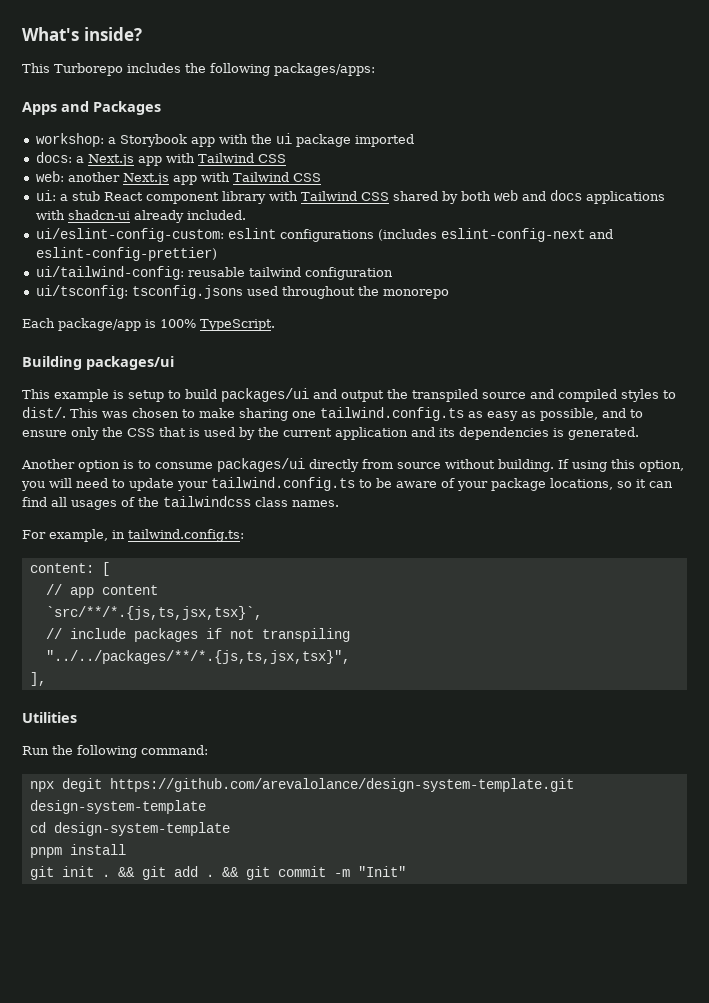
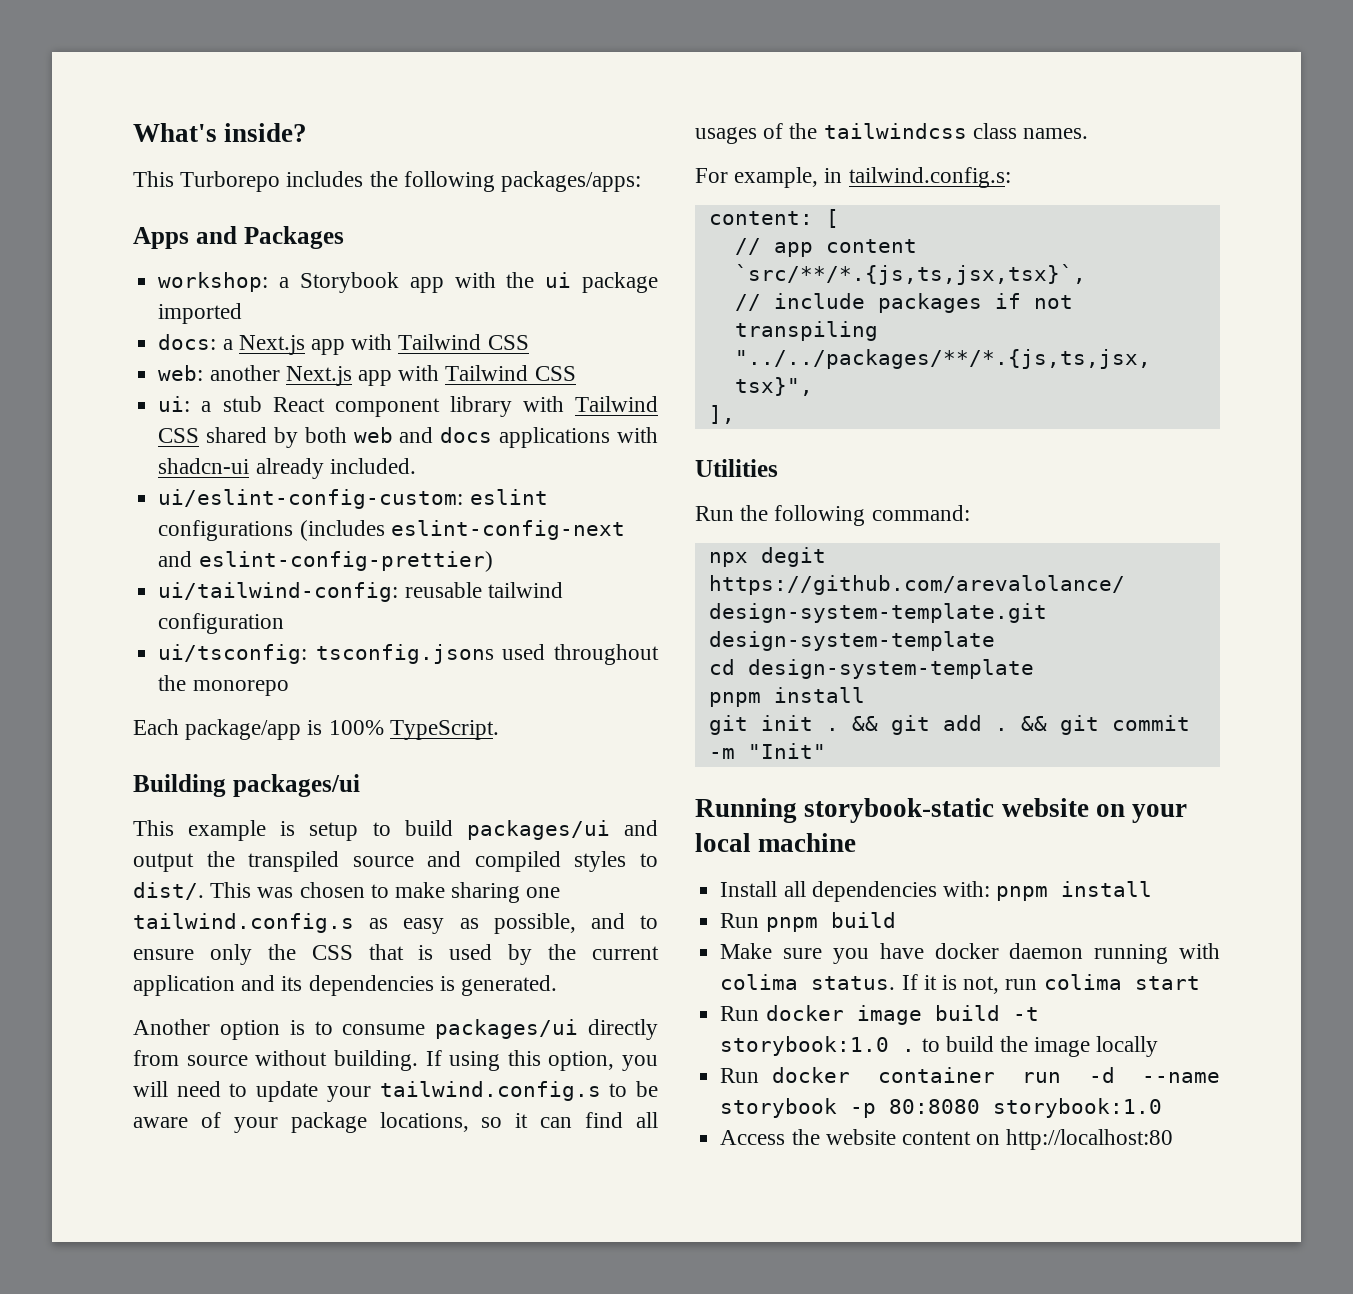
- This was chosen to make sharing one tailwind.config.ts as easy as possible, and to ensure only the CSS that is used by the current application and its dependencies is generated.
+ This was chosen to make sharing one tailwind.config.s as easy as possible, and to ensure only the CSS that is used by the current application and its dependencies is generated.
- If using this option, you will need to update your tailwind.config.ts to be aware of your package locations, so it can find all usages of the tailwindcss class names.
+ If using this option, you will need to update your tailwind.config.s to be aware of your package locations, so it can find all usages of the tailwindcss class names.
- For example, in tailwind.config.ts:
+ For example, in tailwind.config.s:
+ Running storybook-static website on your local machine
+ Install all dependencies with: pnpm install
+ Run pnpm build
+ Make sure you have docker daemon running with colima status. If it is not, run colima start
+ Run docker image build -t storybook:1.0 . to build the image locally
+ Run docker container run -d --name storybook -p 80:8080 storybook:1.0
+ Access the website content on http://localhost:80

